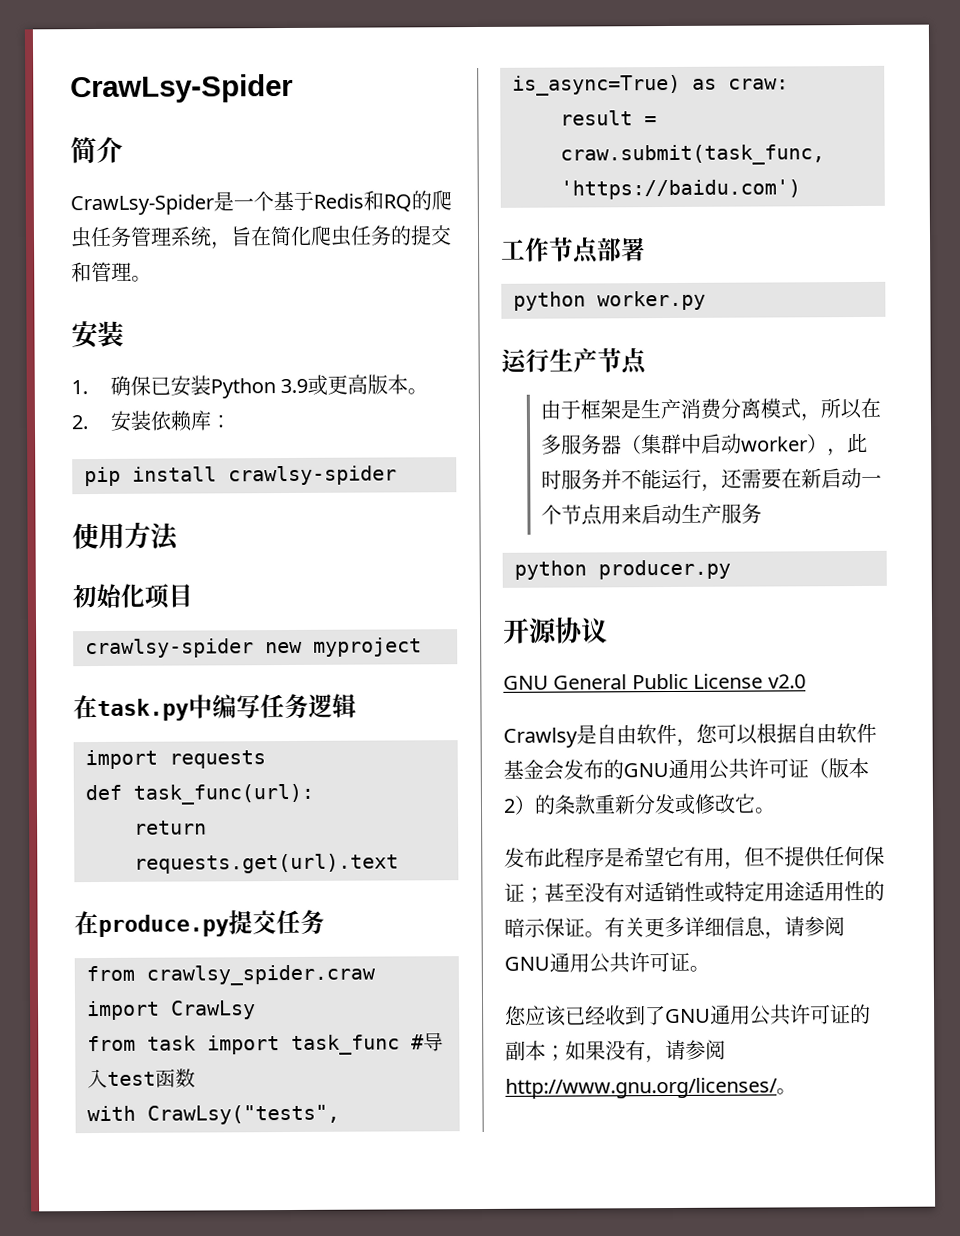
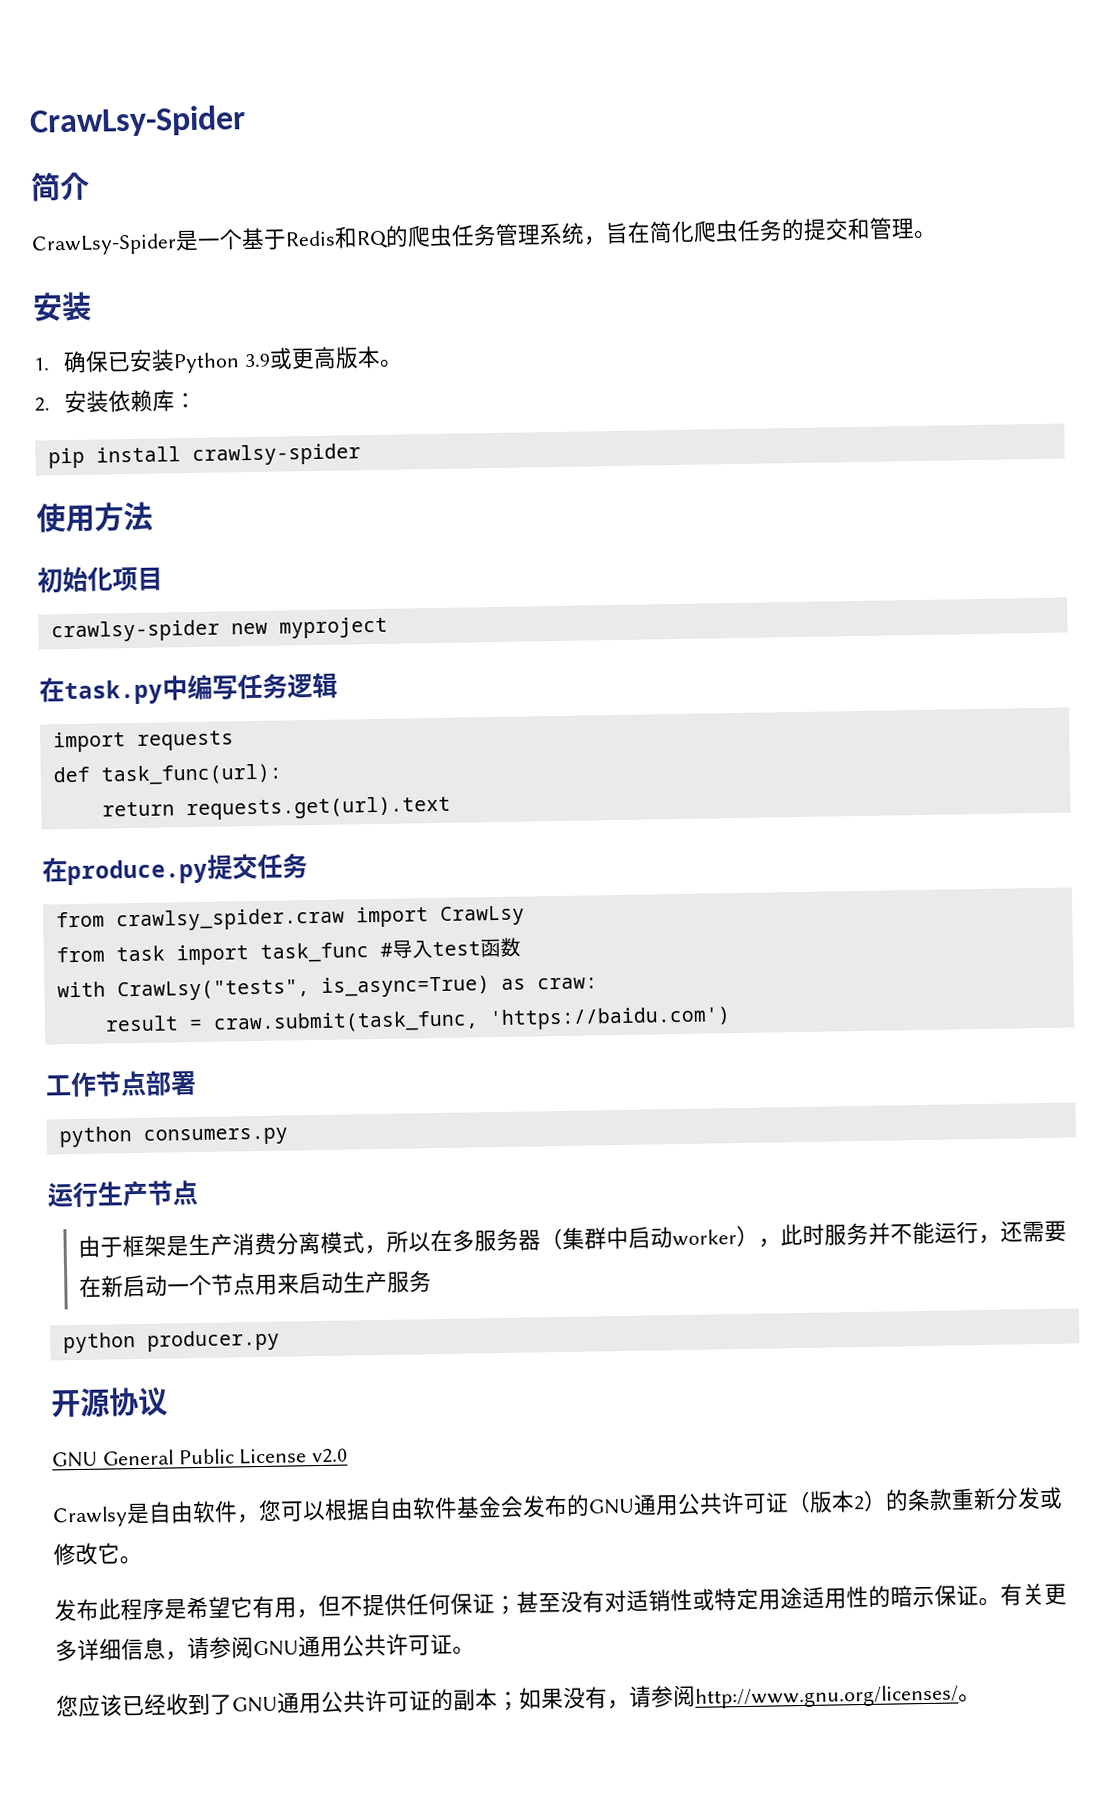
- python worker.py
+ python consumers.py

